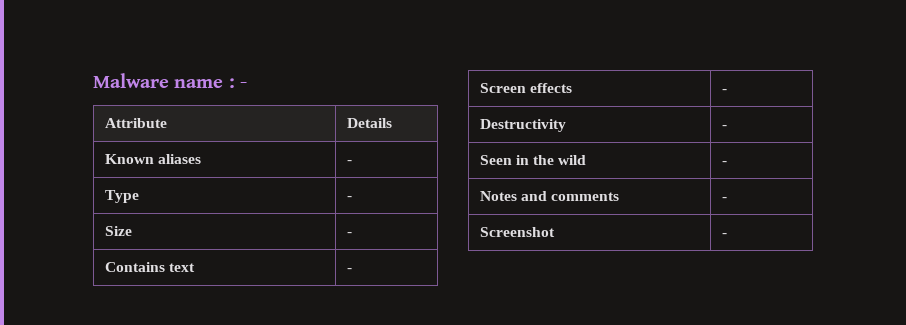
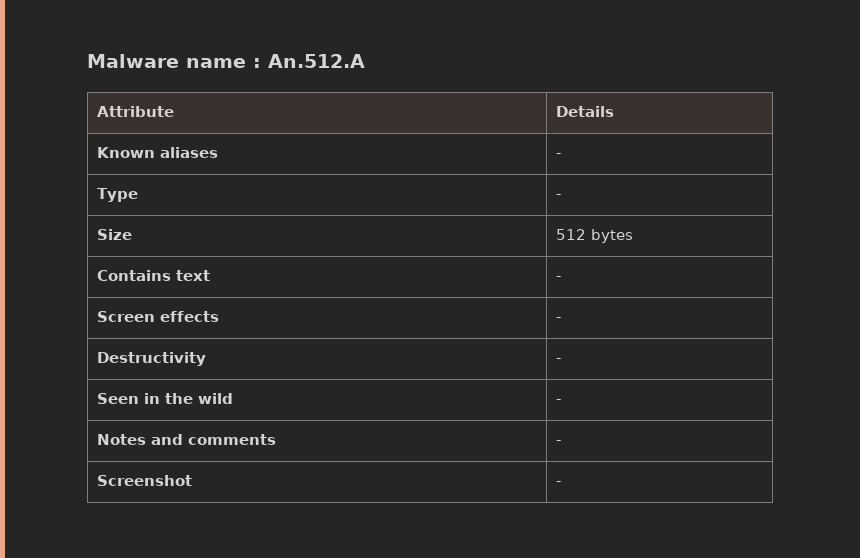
- Malware name : -
+ Malware name : An.512.A
- Size | -
+ Size | 512 bytes

